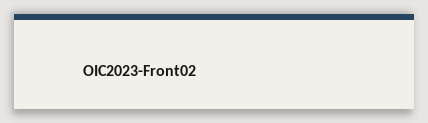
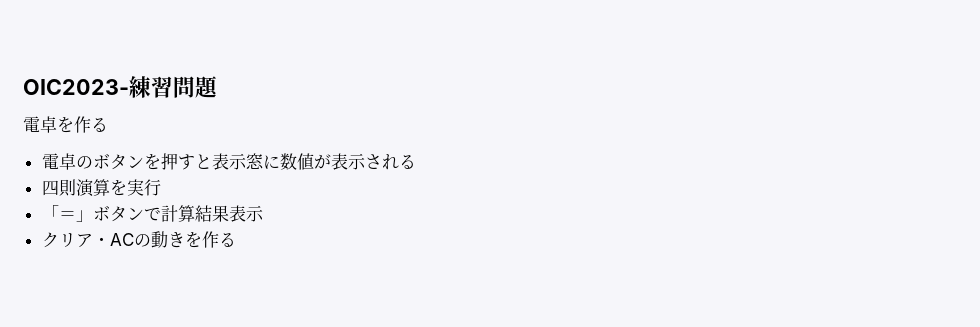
- OIC2023-Front02
+ OIC2023-練習問題
+ 電卓を作る
+ 電卓のボタンを押すと表示窓に数値が表示される
+ 四則演算を実行
+ 「＝」ボタンで計算結果表示
+ クリア・ACの動きを作る

